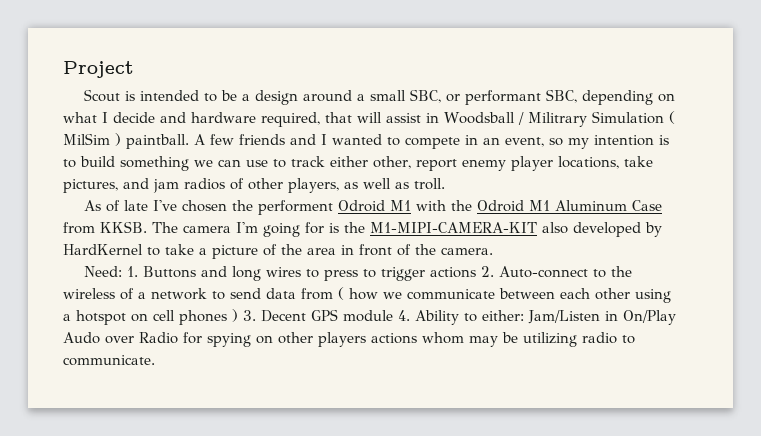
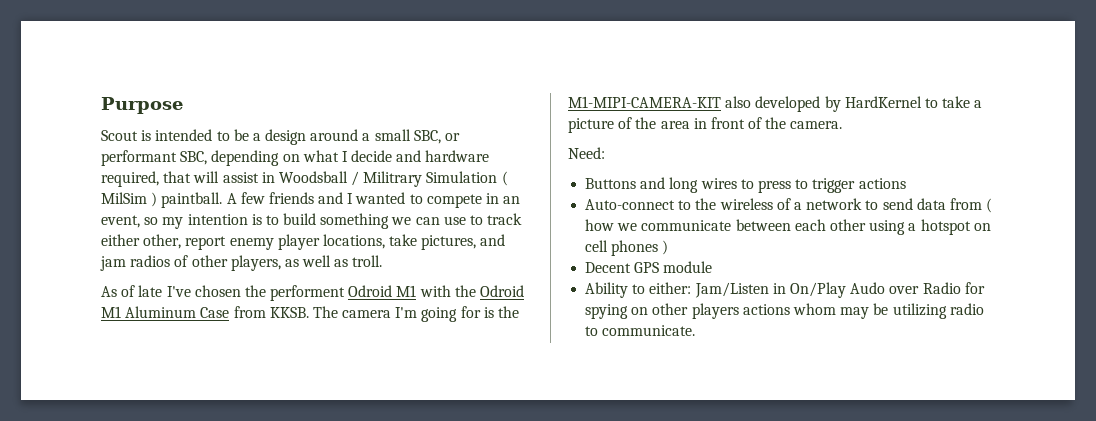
- Project
+ Purpose
- Need: 1. Buttons and long wires to press to trigger actions 2. Auto-connect to the wireless of a network to send data from ( how we communicate between each other using a hotspot on cell phones ) 3. Decent GPS module 4. Ability to either: Jam/Listen in On/Play Audo over Radio for spying on other players actions whom may be utilizing radio to communicate.
+ Need:
+ Buttons and long wires to press to trigger actions
+ Auto-connect to the wireless of a network to send data from ( how we communicate between each other using a hotspot on cell phones )
+ Decent GPS module
+ Ability to either: Jam/Listen in On/Play Audo over Radio for spying on other players actions whom may be utilizing radio to communicate.

